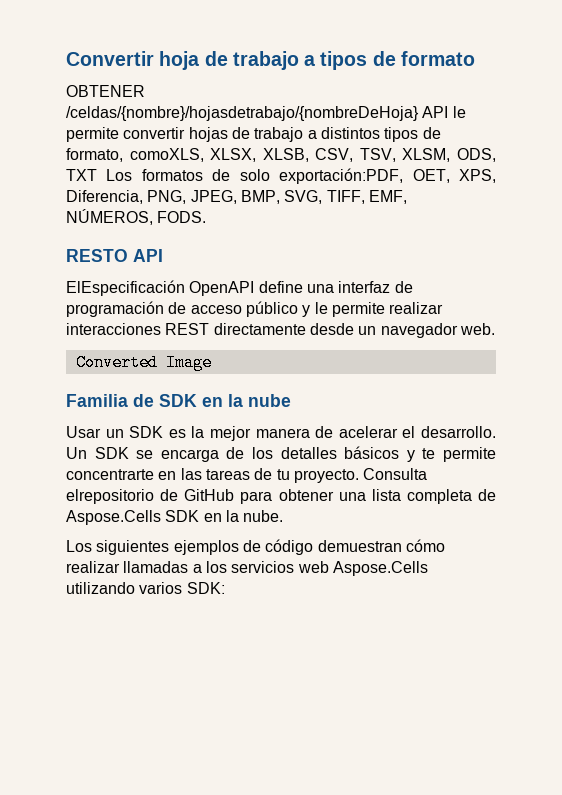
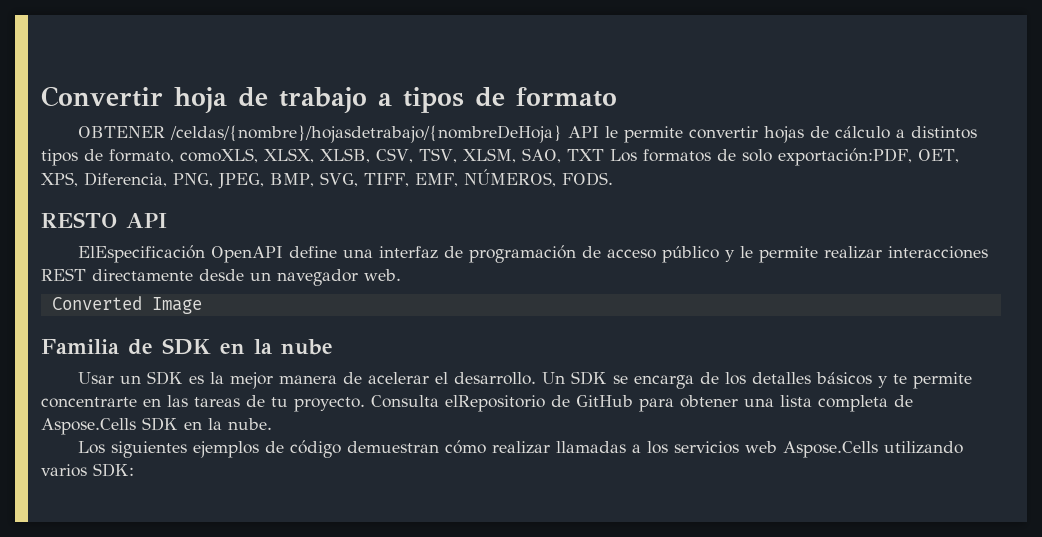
- OBTENER /celdas/{nombre}/hojasdetrabajo/{nombreDeHoja} API le permite convertir hojas de trabajo a distintos tipos de formato, comoXLS, XLSX, XLSB, CSV, TSV, XLSM, ODS, TXT Los formatos de solo exportación:PDF, OET, XPS, Diferencia, PNG, JPEG, BMP, SVG, TIFF, EMF, NÚMEROS, FODS.
+ OBTENER /celdas/{nombre}/hojasdetrabajo/{nombreDeHoja} API le permite convertir hojas de cálculo a distintos tipos de formato, comoXLS, XLSX, XLSB, CSV, TSV, XLSM, SAO, TXT Los formatos de solo exportación:PDF, OET, XPS, Diferencia, PNG, JPEG, BMP, SVG, TIFF, EMF, NÚMEROS, FODS.
- Consulta elrepositorio de GitHub para obtener una lista completa de Aspose.Cells SDK en la nube.
+ Consulta elRepositorio de GitHub para obtener una lista completa de Aspose.Cells SDK en la nube.

